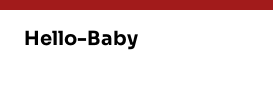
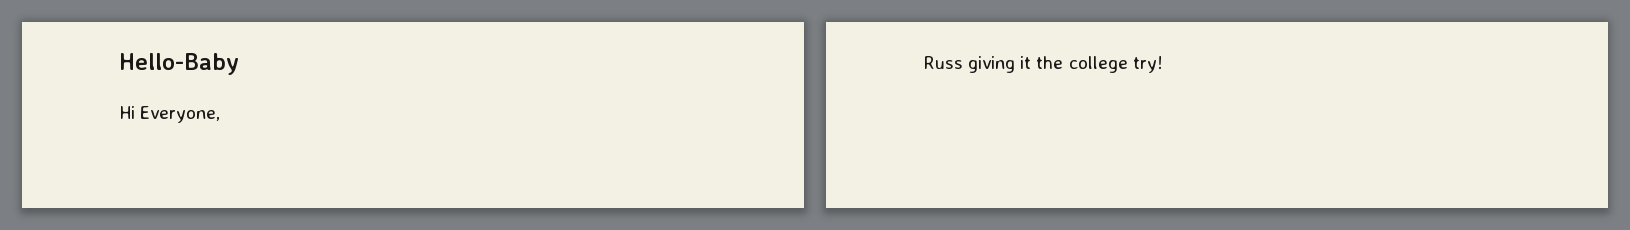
+ Hi Everyone,
+ Russ giving it the college try!

